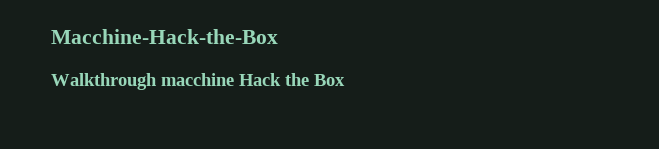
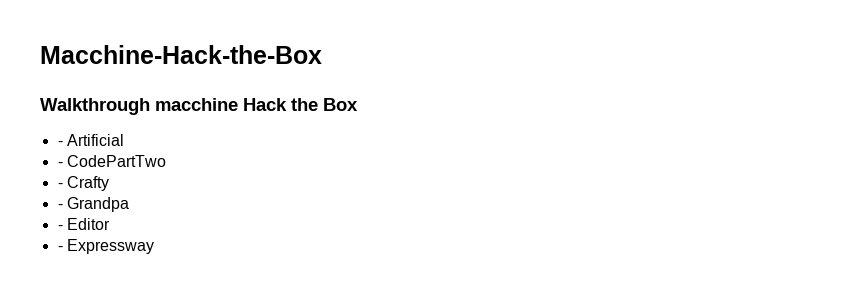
+ - Artificial
+ - CodePartTwo
+ - Crafty
+ - Grandpa
+ - Editor
+ - Expressway

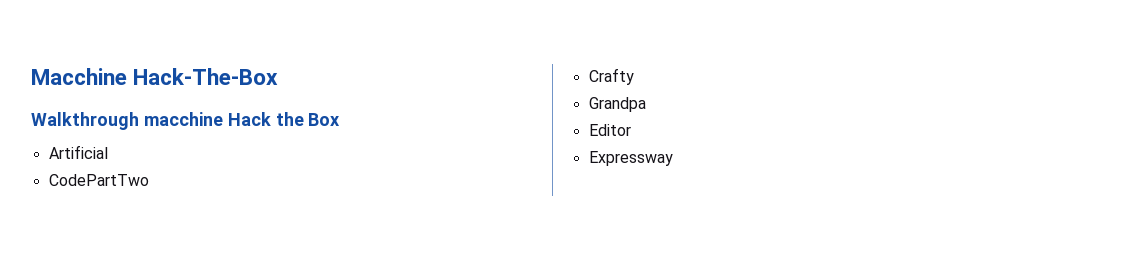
- Macchine-Hack-the-Box
+ Macchine Hack-The-Box
- - Artificial
+ Artificial
- - CodePartTwo
+ CodePartTwo
- - Crafty
+ Crafty
- - Grandpa
+ Grandpa
- - Editor
+ Editor
- - Expressway
+ Expressway

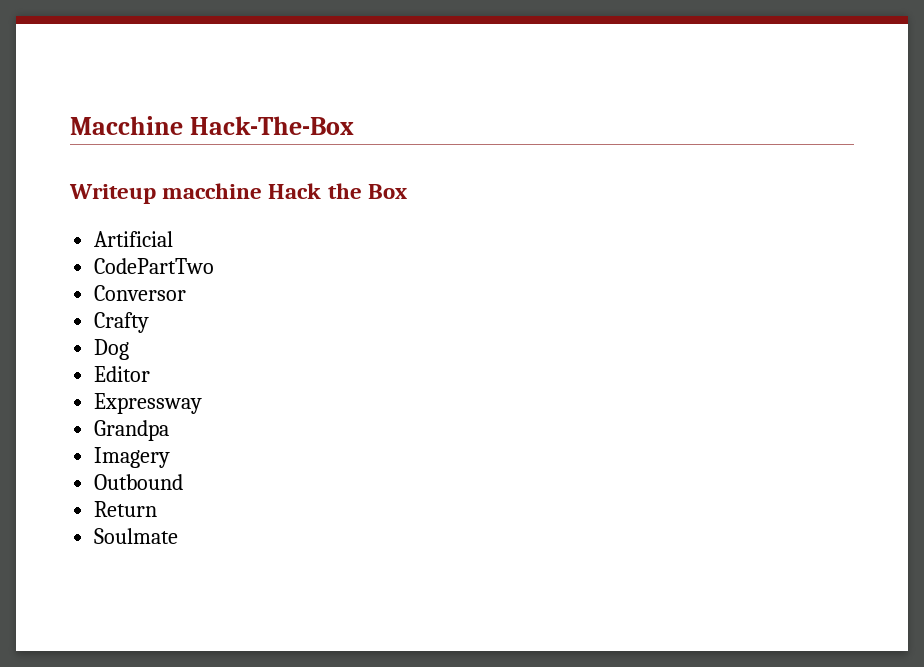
- Walkthrough macchine Hack the Box
+ Writeup macchine Hack the Box
+ Conversor
- Grandpa
+ Dog
+ Grandpa
+ Imagery
+ Outbound
+ Return
+ Soulmate

